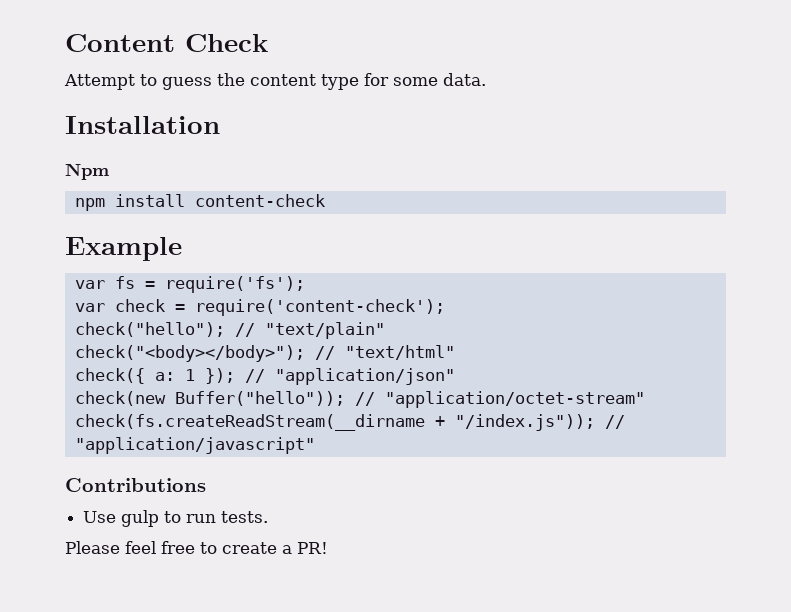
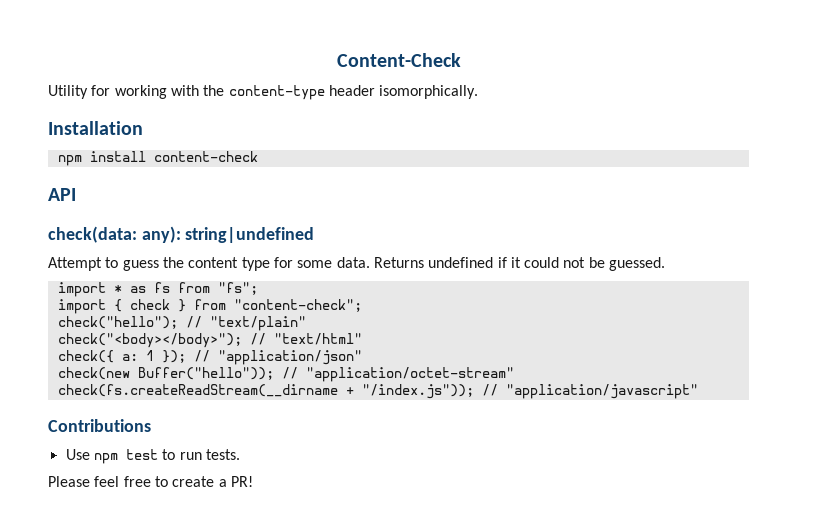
- Content Check
+ Content-Check
+ Utility for working with the content-type header isomorphically.
+ Installation
+ npm install content-check
+ API
+ check(data: any): string|undefined
- Attempt to guess the content type for some data.
- Installation
- Npm
- npm install content-check
- Example
- var fs = require('fs');
- var check = require('content-check');
+ Attempt to guess the content type for some data. Returns undefined if it could not be guessed.
+ import * as fs from "fs";
+ import { check } from "content-check";
- Use gulp to run tests.
+ Use npm test to run tests.

